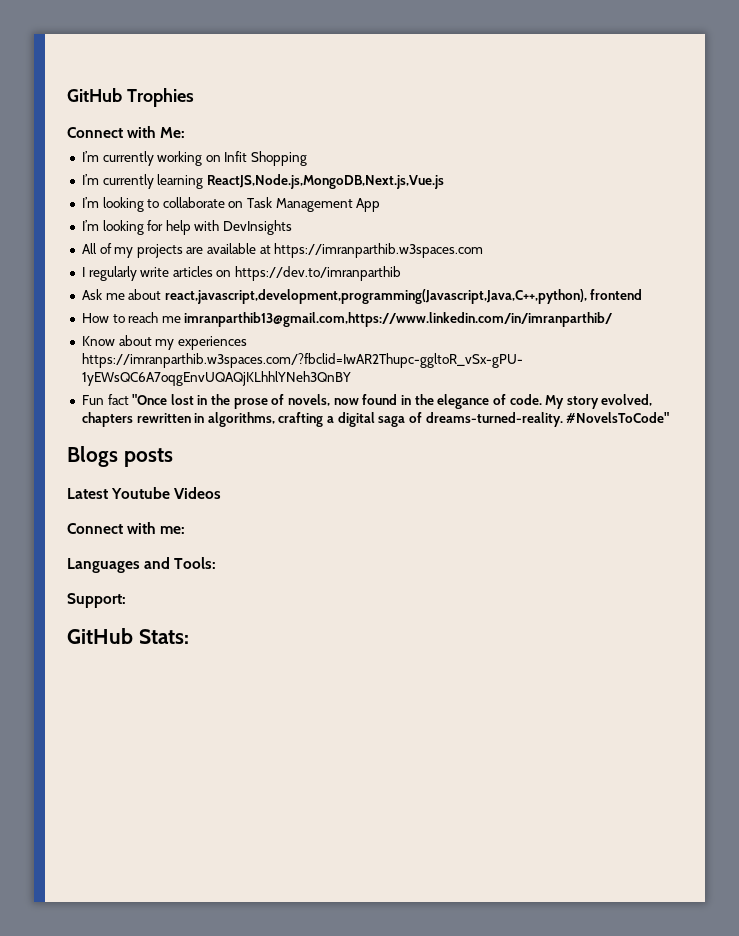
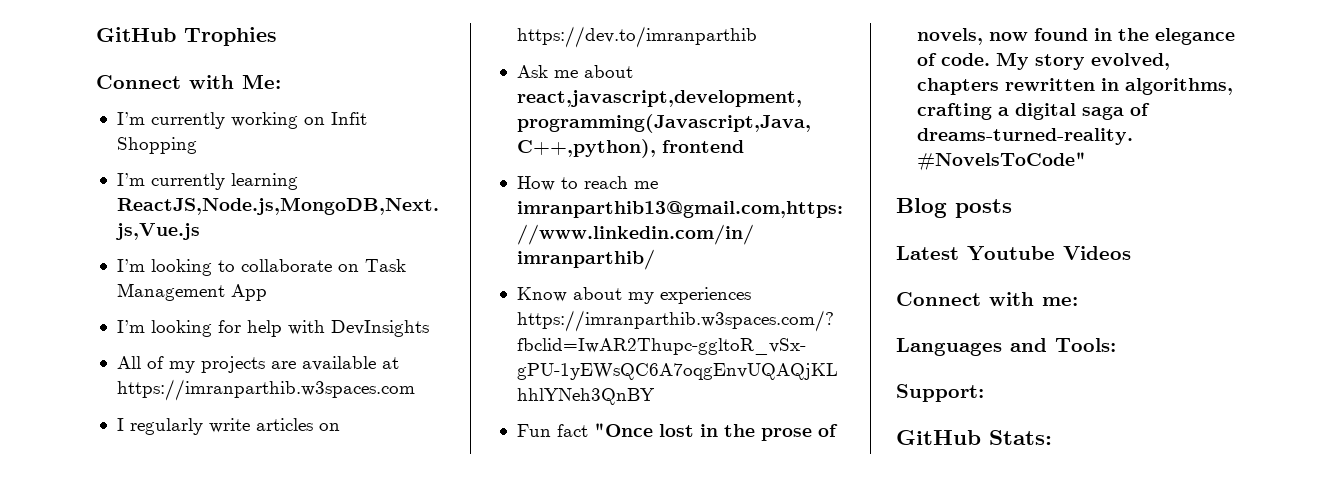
- Blogs posts
+ Blog posts

